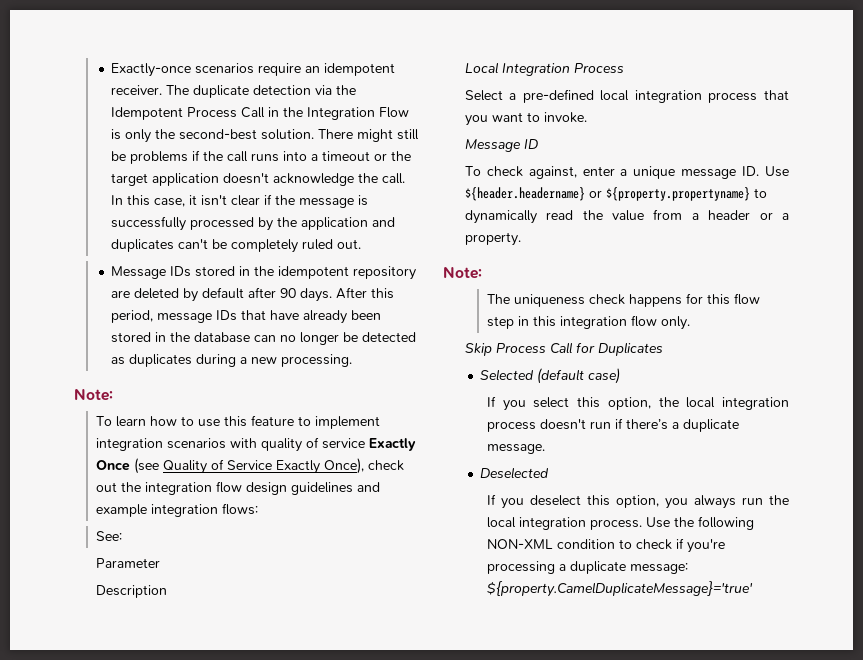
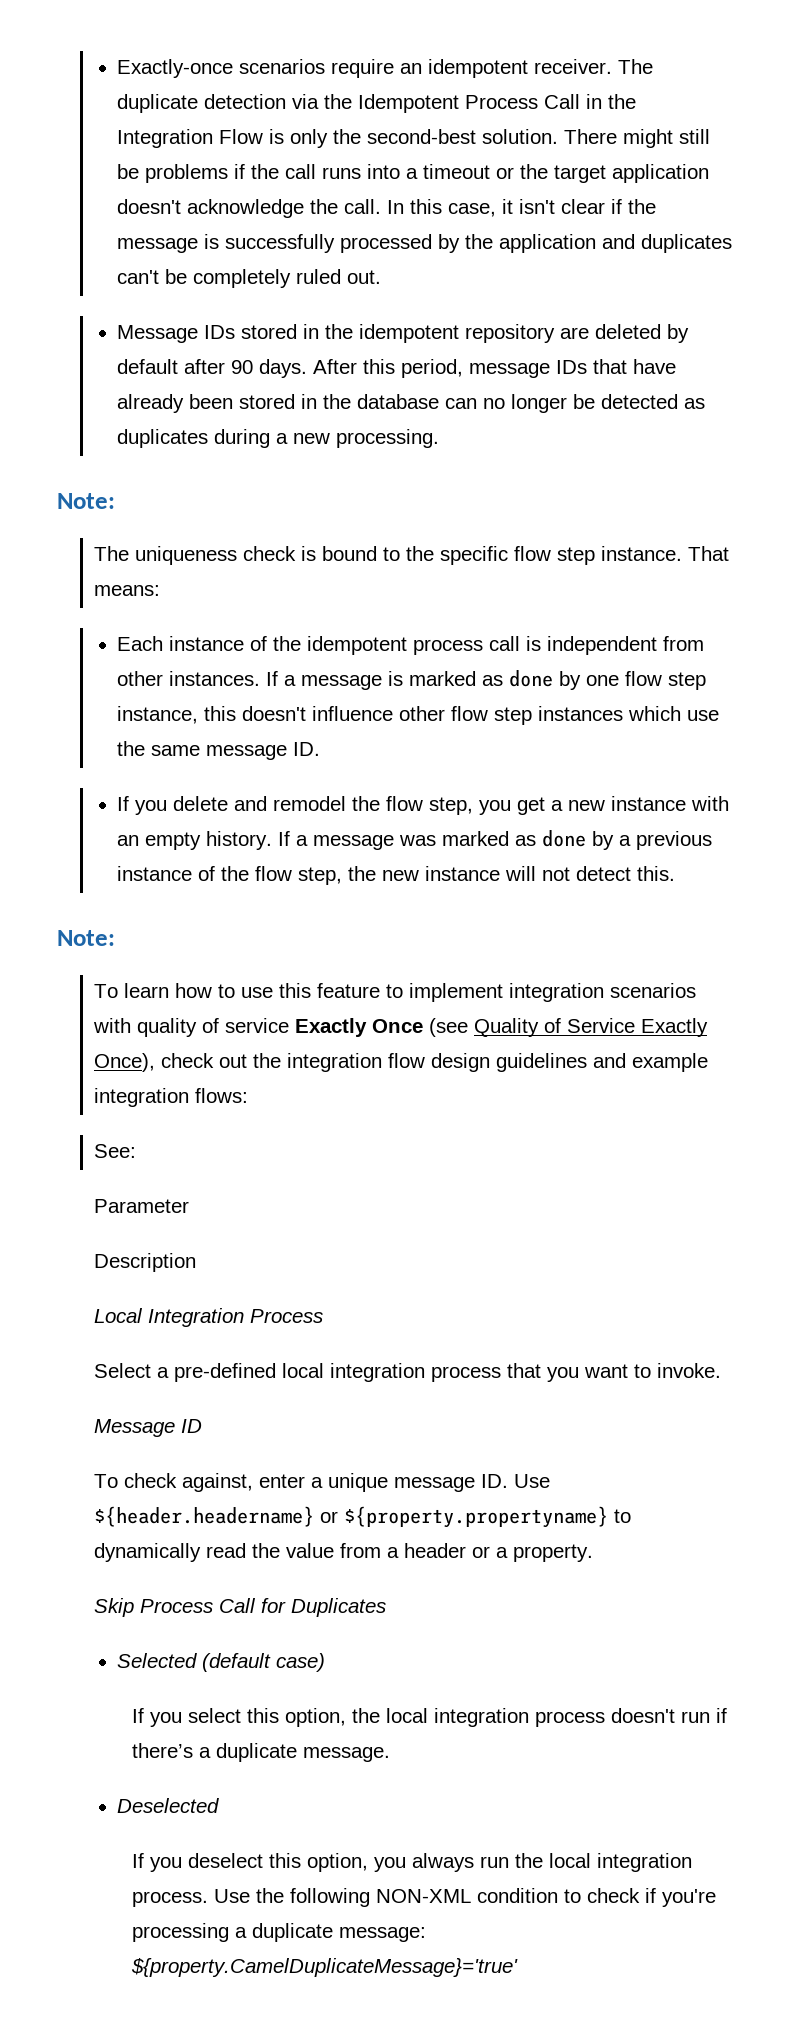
+ The uniqueness check is bound to the specific flow step instance. That means:
+ Each instance of the idempotent process call is independent from other instances. If a message is marked as done by one flow step instance, this doesn't influence other flow step instances which use the same message ID.
+ If you delete and remodel the flow step, you get a new instance with an empty history. If a message was marked as done by a previous instance of the flow step, the new instance will not detect this.
+ Note:
  To check against, enter a unique message ID. Use ${header.headername} or ${property.propertyname} to dynamically read the value from a header or a property.
- Note:
- The uniqueness check happens for this flow step in this integration flow only.

